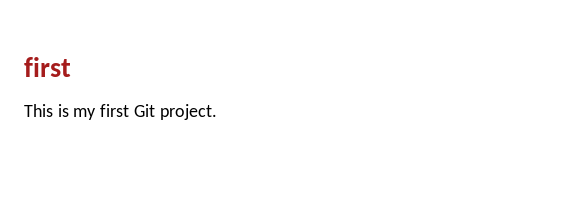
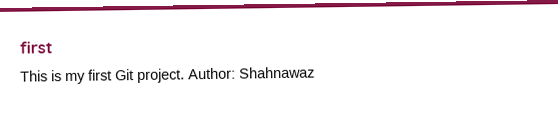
+ Author: Shahnawaz

